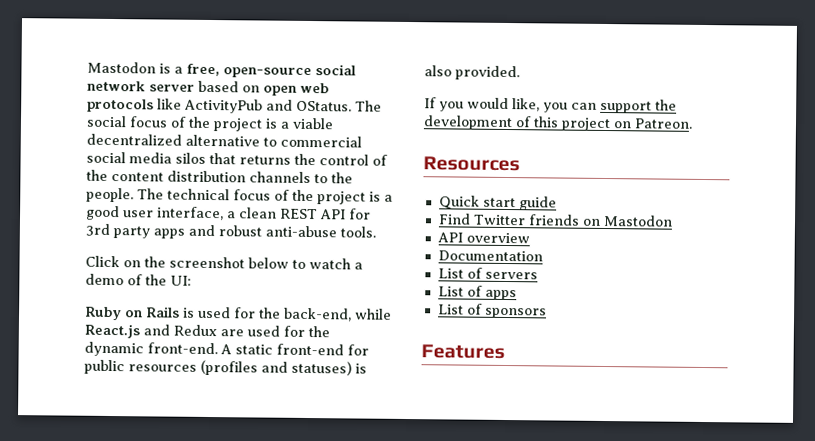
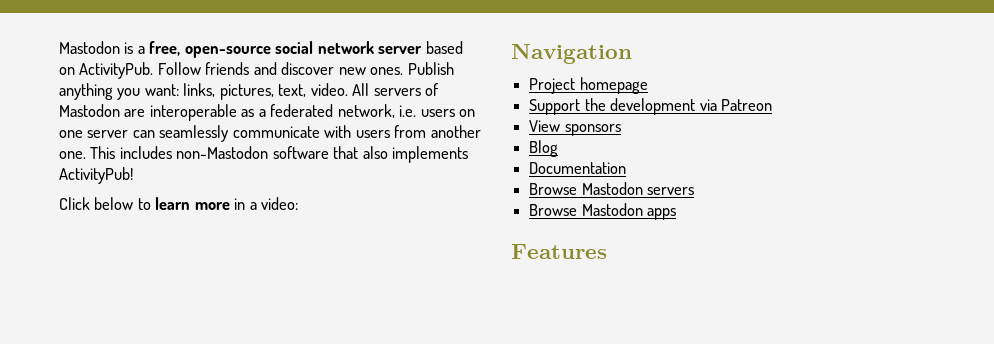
- Mastodon is a free, open-source social network server based on open web protocols like ActivityPub and OStatus. The social focus of the project is a viable decentralized alternative to commercial social media silos that returns the control of the content distribution channels to the people. The technical focus of the project is a good user interface, a clean REST API for 3rd party apps and robust anti-abuse tools.
- Click on the screenshot below to watch a demo of the UI:
- Ruby on Rails is used for the back-end, while React.js and Redux are used for the dynamic front-end. A static front-end for public resources (profiles and statuses) is also provided.
- If you would like, you can support the development of this project on Patreon.
- Resources
- Quick start guide
- Find Twitter friends on Mastodon
- API overview
+ Mastodon is a free, open-source social network server based on ActivityPub. Follow friends and discover new ones. Publish anything you want: links, pictures, text, video. All servers of Mastodon are interoperable as a federated network, i.e. users on one server can seamlessly communicate with users from another one. This includes non-Mastodon software that also implements ActivityPub!
+ Click below to learn more in a video:
+ Navigation
+ Project homepage
+ Support the development via Patreon
+ View sponsors
+ Blog
- List of servers
+ Browse Mastodon servers
- List of apps
- List of sponsors
+ Browse Mastodon apps

